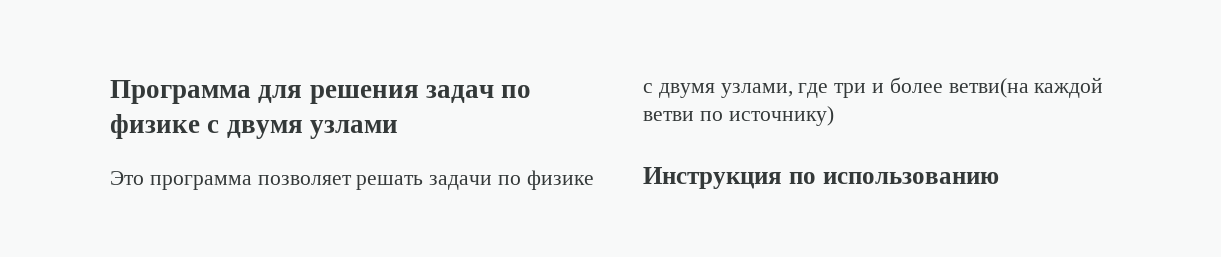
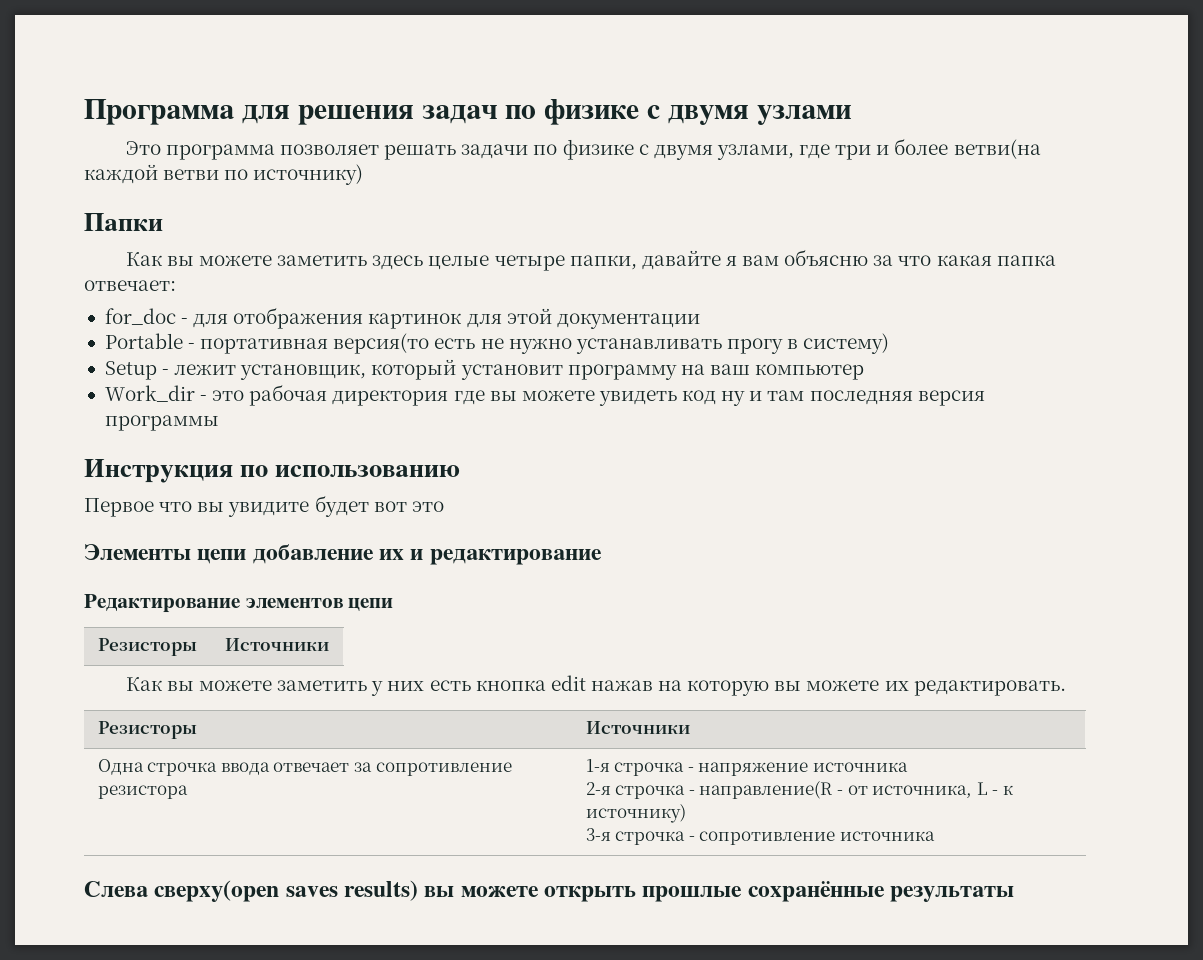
+ Папки
+ Как вы можете заметить здесь целые четыре папки, давайте я вам объясню за что какая папка отвечает:
+ for_doc - для отображения картинок для этой документации
+ Portable - портативная версия(то есть не нужно устанавливать прогу в систему)
+ Setup - лежит установщик, который установит программу на ваш компьютер
+ Work_dir - это рабочая директория где вы можете увидеть код ну и там последняя версия программы
  Инструкция по использованию
+ Первое что вы увидите будет вот это
+ Элементы цепи добавление их и редактирование
+ Редактирование элементов цепи
+ Резисторы | Источники
+ Как вы можете заметить у них есть кнопка edit нажав на которую вы можете их редактировать.
+ Резисторы | Источники
+ Одна строчка ввода отвечает за сопротивление резистора | 1-я строчка - напряжение источника
+ 2-я строчка - направление(R - от источника, L - к источнику)
+ 3-я строчка - сопротивление источника
+ Слева сверху(open saves results) вы можете открыть прошлые сохранённые результаты

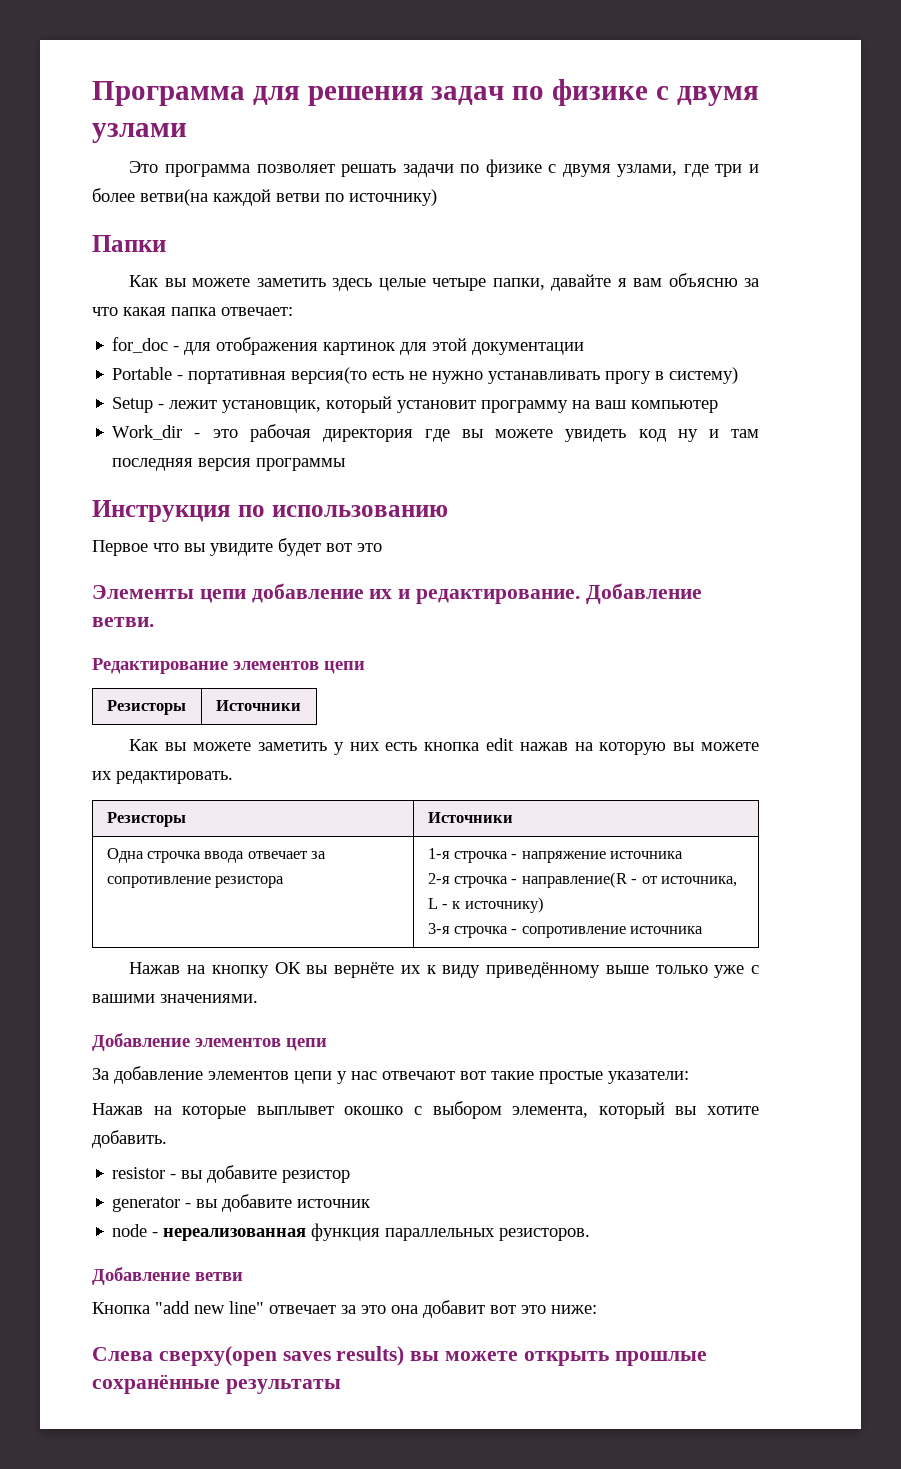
- Элементы цепи добавление их и редактирование
+ Элементы цепи добавление их и редактирование. Добавление ветви.
+ Нажав на кнопку ОК вы вернёте их к виду приведённому выше только уже с вашими значениями.
+ Добавление элементов цепи
+ За добавление элементов цепи у нас отвечают вот такие простые указатели:
+ Нажав на которые выплывет окошко с выбором элемента, который вы хотите добавить.
+ resistor - вы добавите резистор
+ generator - вы добавите источник
+ node - нереализованная функция параллельных резисторов.
+ Добавление ветви
+ Кнопка "add new line" отвечает за это она добавит вот это ниже:

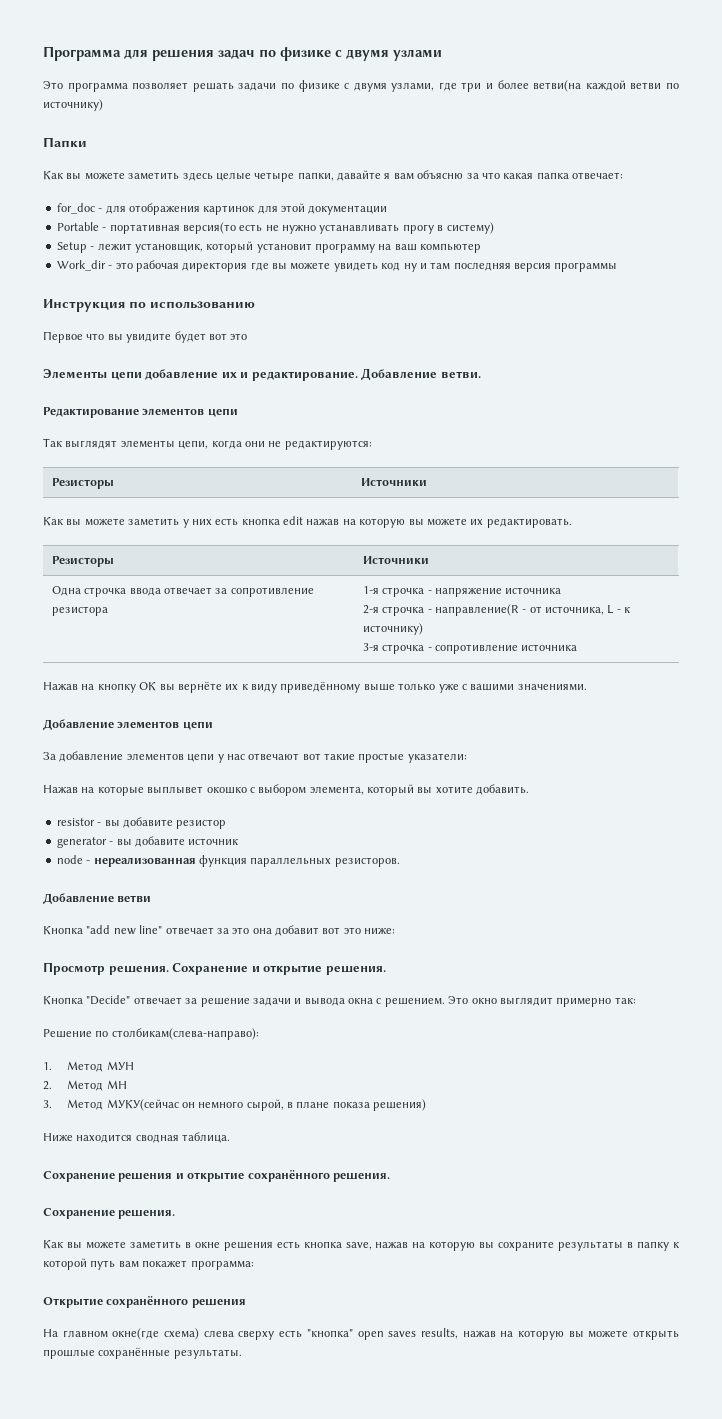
+ Так выглядят элементы цепи, когда они не редактируются:
- Слева сверху(open saves results) вы можете открыть прошлые сохранённые результаты
+ Просмотр решения. Сохранение и открытие решения.
+ Кнопка "Decide" отвечает за решение задачи и вывода окна с решением. Это окно выглядит примерно так:
+ Решение по столбикам(слева-направо):
+ 1. Метод МУН
+ 2. Метод МН
+ 3. Метод МУКУ(сейчас он немного сырой, в плане показа решения)
+ Ниже находится сводная таблица.
+ Сохранение решения и открытие сохранённого решения.
+ Сохранение решения.
+ Как вы можете заметить в окне решения есть кнопка save, нажав на которую вы сохраните результаты в папку к которой путь вам покажет программа:
+ Открытие сохранённого решения
+ На главном окне(где схема) слева сверху есть "кнопка" open saves results, нажав на которую вы можете открыть прошлые сохранённые результаты.

